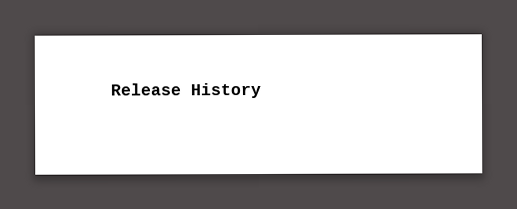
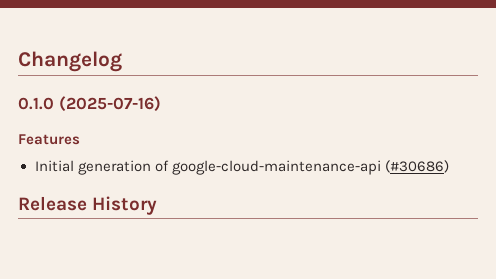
+ Changelog
+ 0.1.0 (2025-07-16)
+ Features
+ Initial generation of google-cloud-maintenance-api (#30686)

